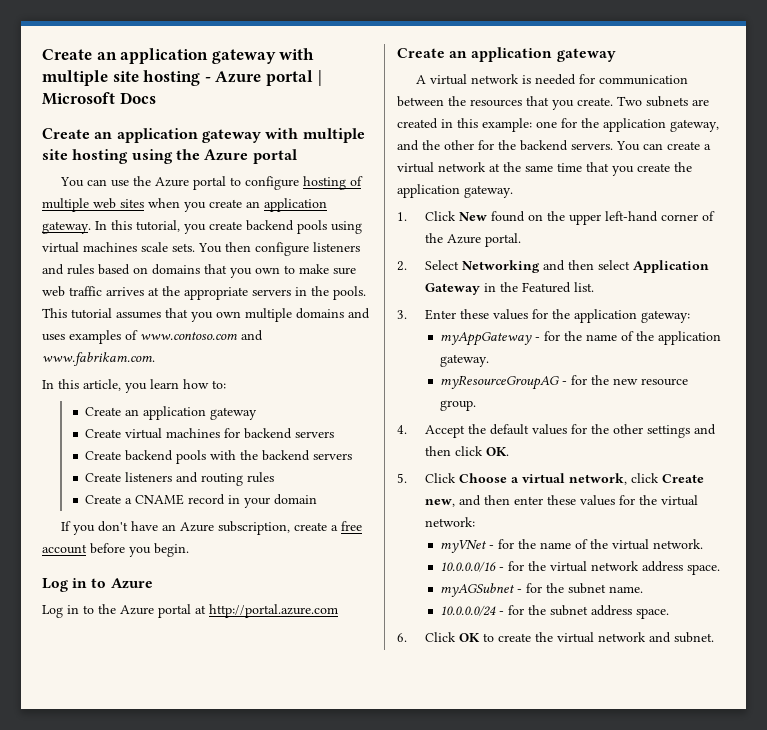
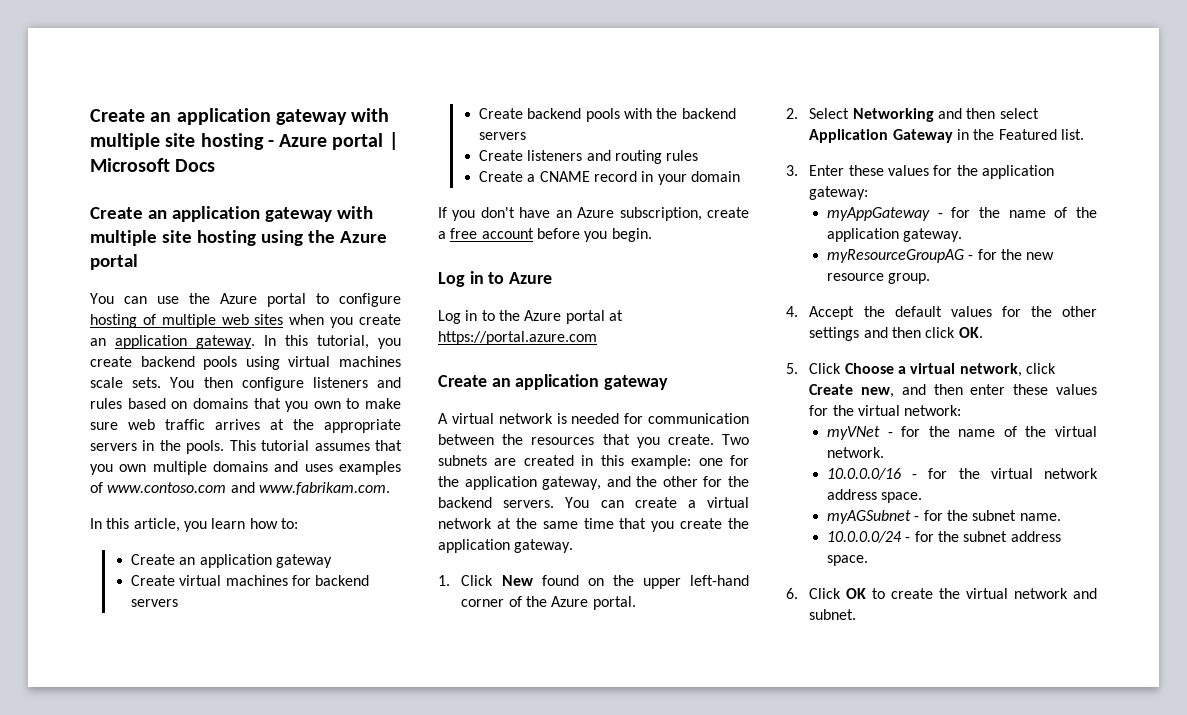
- Log in to the Azure portal at http://portal.azure.com
+ Log in to the Azure portal at https://portal.azure.com

